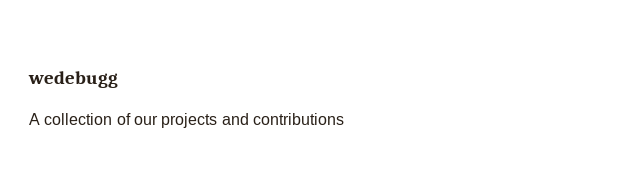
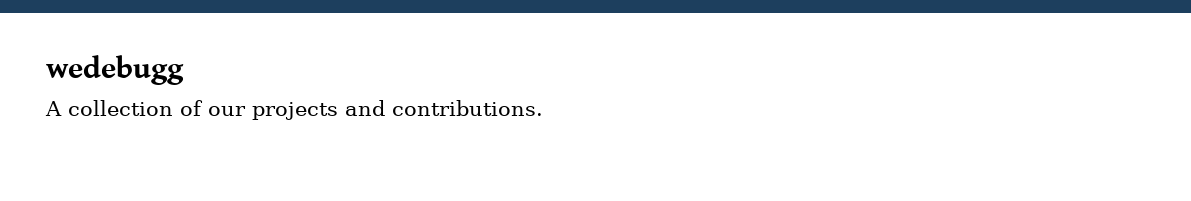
- A collection of our projects and contributions
+ A collection of our projects and contributions.

